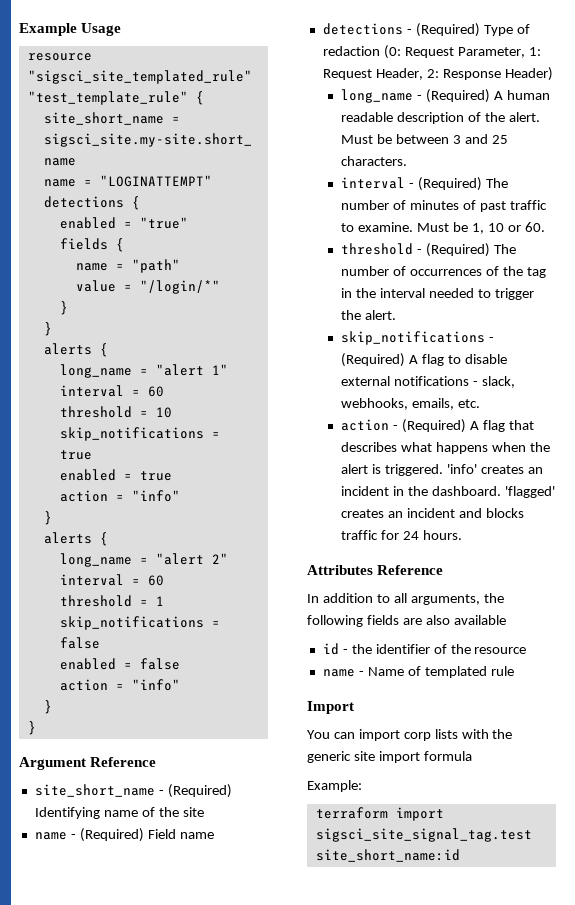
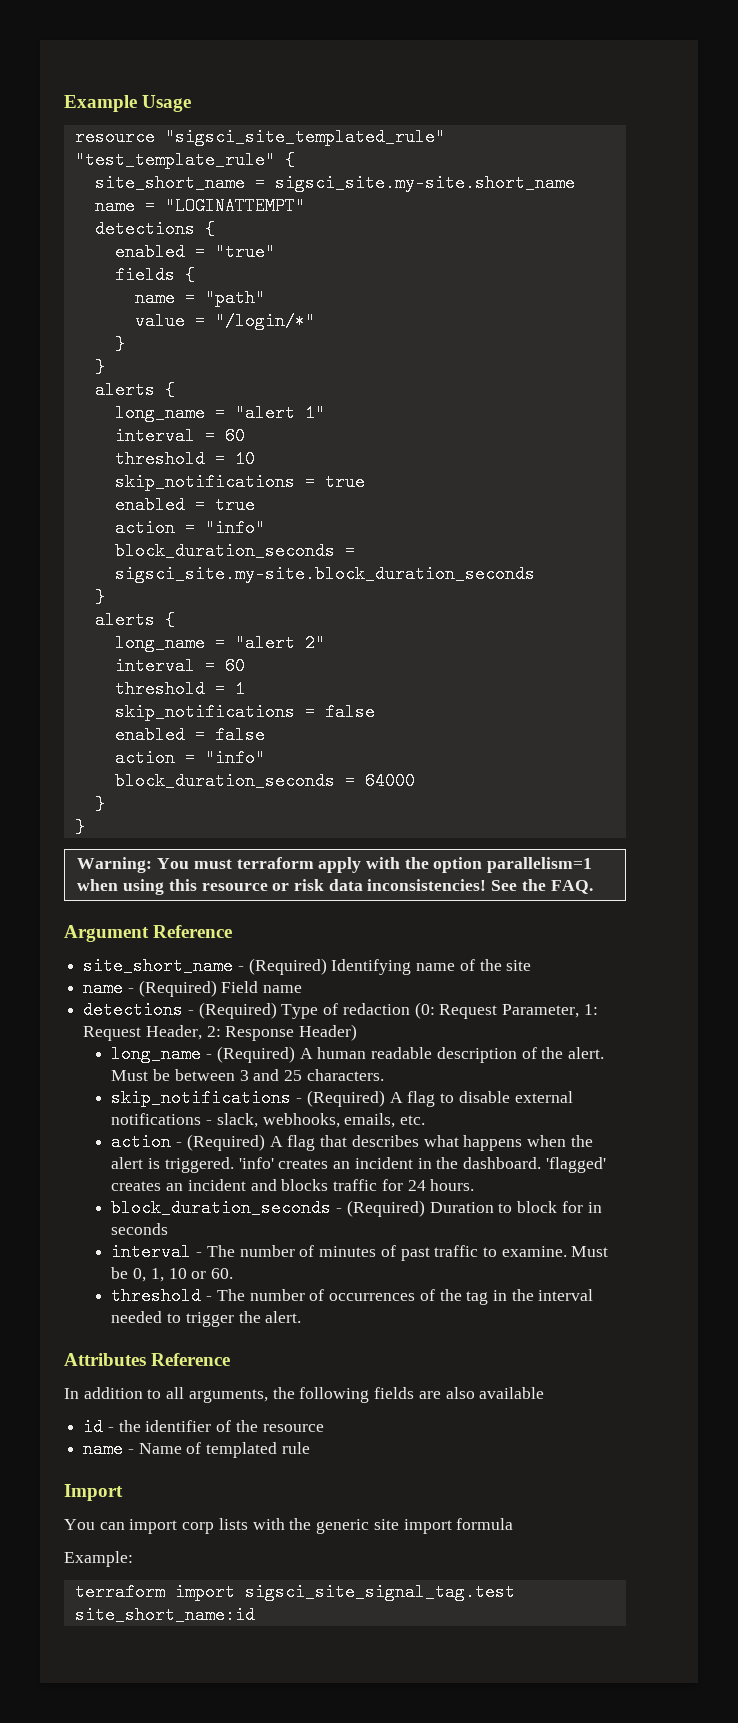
+ block_duration_seconds = sigsci_site.my-site.block_duration_seconds
  enabled = false
  action = "info"
+ block_duration_seconds = 64000
  }
  }
+ Warning: You must terraform apply with the option parallelism=1 when using this resource or risk data inconsistencies! See the FAQ.
- interval - (Required) The number of minutes of past traffic to examine. Must be 1, 10 or 60.
- threshold - (Required) The number of occurrences of the tag in the interval needed to trigger the alert.
+ block_duration_seconds - (Required) Duration to block for in seconds
+ interval - The number of minutes of past traffic to examine. Must be 0, 1, 10 or 60.
+ threshold - The number of occurrences of the tag in the interval needed to trigger the alert.

